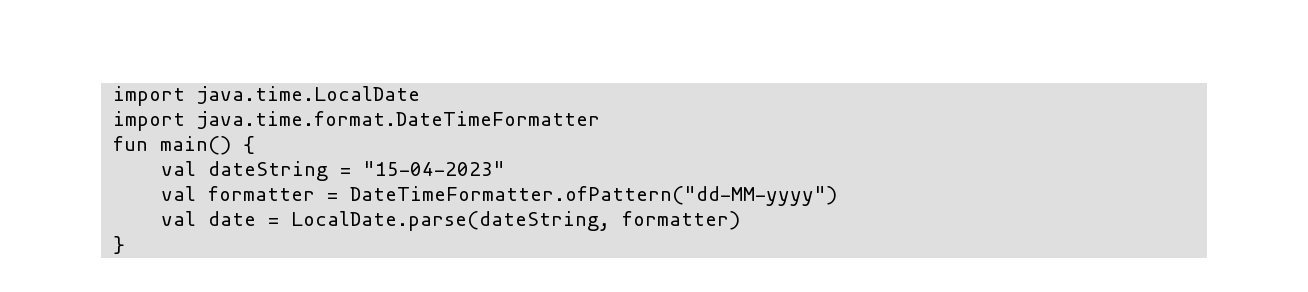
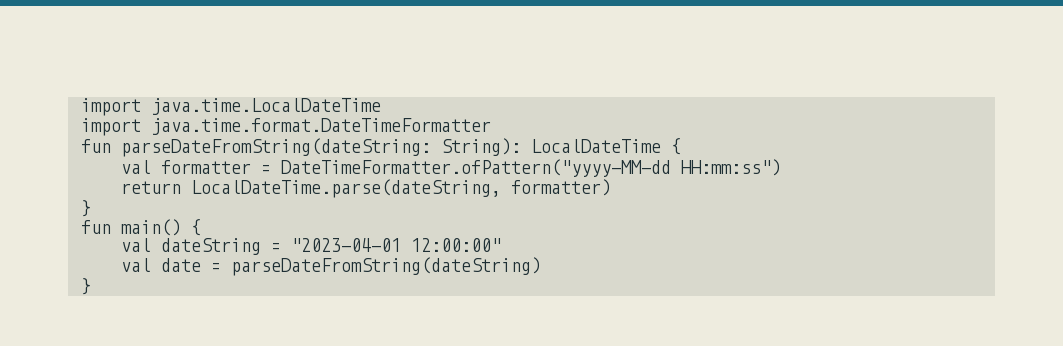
- import java.time.LocalDate
+ import java.time.LocalDateTime
+ fun parseDateFromString(dateString: String): LocalDateTime {
+ val formatter = DateTimeFormatter.ofPattern("yyyy-MM-dd HH:mm:ss")
+ return LocalDateTime.parse(dateString, formatter)
+ }
- val dateString = "15-04-2023"
- val formatter = DateTimeFormatter.ofPattern("dd-MM-yyyy")
+ val dateString = "2023-04-01 12:00:00"
- val date = LocalDate.parse(dateString, formatter)
+ val date = parseDateFromString(dateString)

